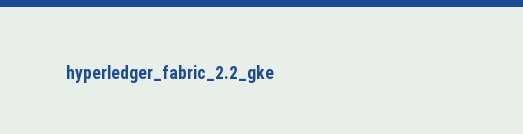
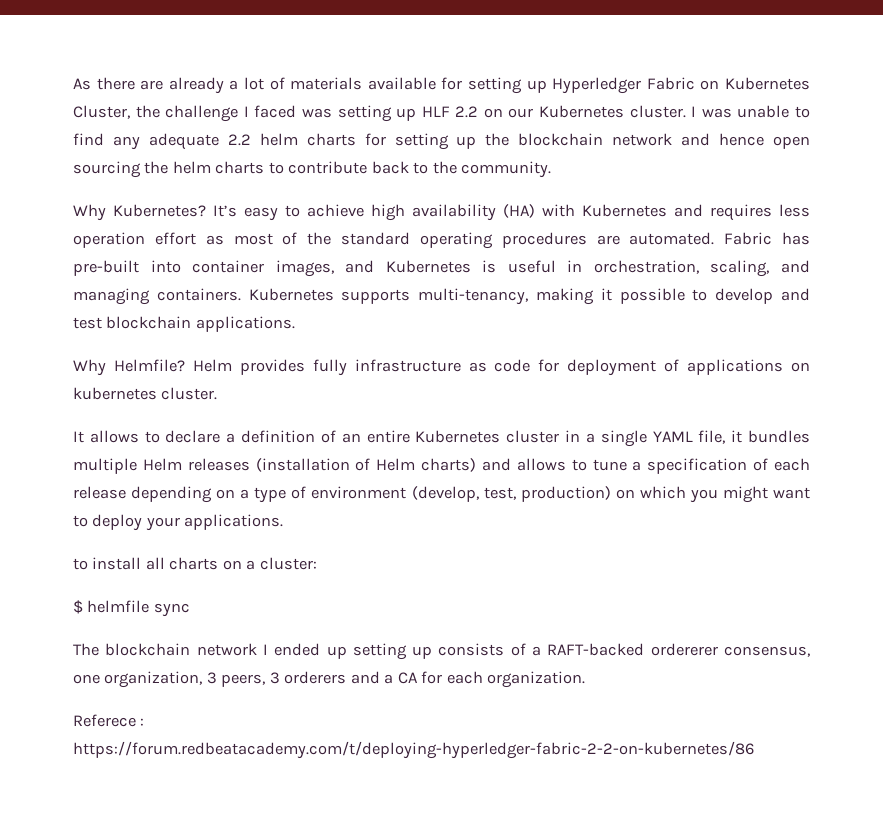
- hyperledger_fabric_2.2_gke
+ As there are already a lot of materials available for setting up Hyperledger Fabric on Kubernetes Cluster, the challenge I faced was setting up HLF 2.2 on our Kubernetes cluster. I was unable to find any adequate 2.2 helm charts for setting up the blockchain network and hence open sourcing the helm charts to contribute back to the community.
+ Why Kubernetes? It’s easy to achieve high availability (HA) with Kubernetes and requires less operation effort as most of the standard operating procedures are automated. Fabric has pre-built into container images, and Kubernetes is useful in orchestration, scaling, and managing containers. Kubernetes supports multi-tenancy, making it possible to develop and test blockchain applications.
+ Why Helmfile? Helm provides fully infrastructure as code for deployment of applications on kubernetes cluster.
+ It allows to declare a definition of an entire Kubernetes cluster in a single YAML file, it bundles multiple Helm releases (installation of Helm charts) and allows to tune a specification of each release depending on a type of environment (develop, test, production) on which you might want to deploy your applications.
+ to install all charts on a cluster:
+ $ helmfile sync
+ The blockchain network I ended up setting up consists of a RAFT-backed ordererer consensus, one organization, 3 peers, 3 orderers and a CA for each organization.
+ Referece : https://forum.redbeatacademy.com/t/deploying-hyperledger-fabric-2-2-on-kubernetes/86

